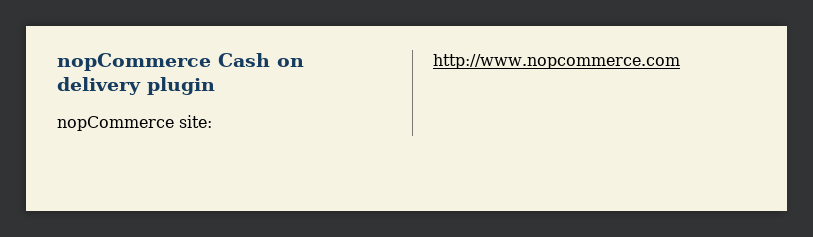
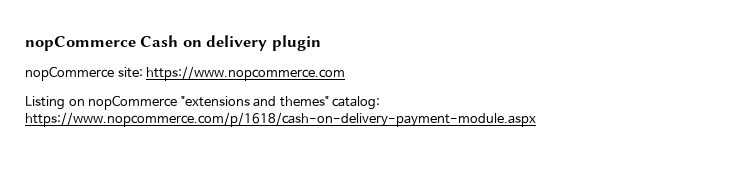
- nopCommerce site: http://www.nopcommerce.com
+ nopCommerce site: https://www.nopcommerce.com
+ Listing on nopCommerce "extensions and themes" catalog: https://www.nopcommerce.com/p/1618/cash-on-delivery-payment-module.aspx

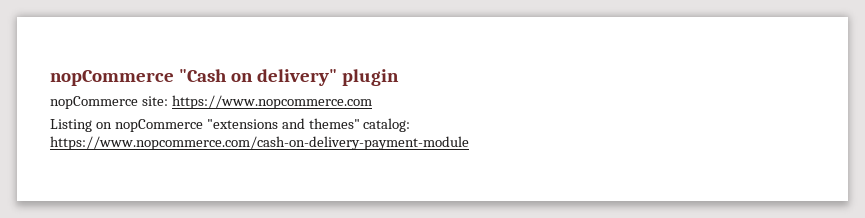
- nopCommerce Cash on delivery plugin
+ nopCommerce "Cash on delivery" plugin
- Listing on nopCommerce "extensions and themes" catalog: https://www.nopcommerce.com/p/1618/cash-on-delivery-payment-module.aspx
+ Listing on nopCommerce "extensions and themes" catalog: https://www.nopcommerce.com/cash-on-delivery-payment-module

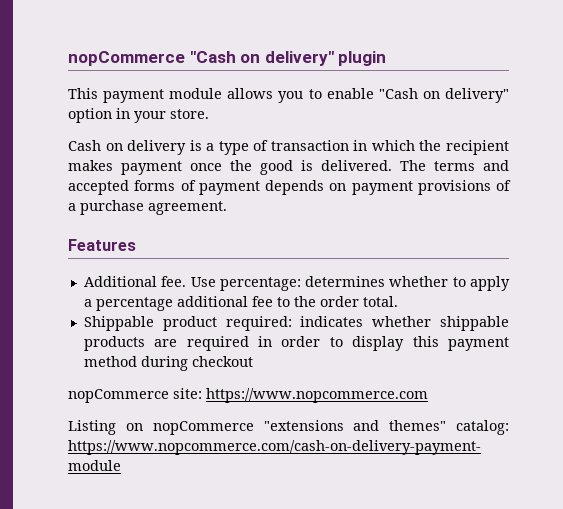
+ This payment module allows you to enable "Cash on delivery" option in your store.
+ Cash on delivery is a type of transaction in which the recipient makes payment once the good is delivered. The terms and accepted forms of payment depends on payment provisions of a purchase agreement.
+ Features
+ Additional fee. Use percentage: determines whether to apply a percentage additional fee to the order total.
+ Shippable product required: indicates whether shippable products are required in order to display this payment method during checkout

